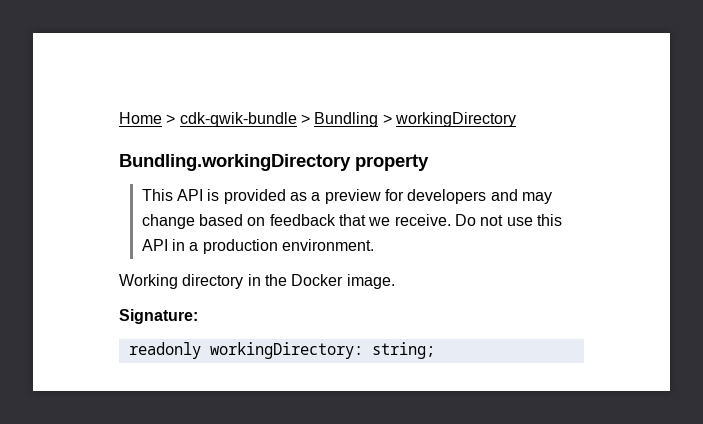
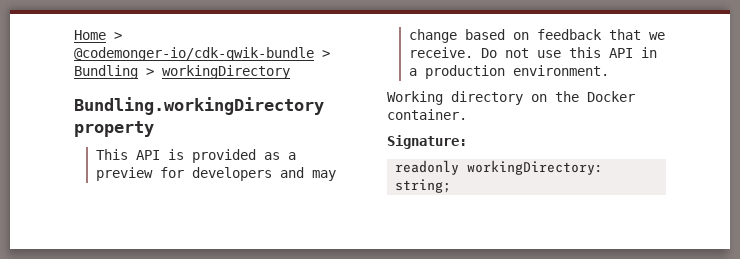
- Home > cdk-qwik-bundle > Bundling > workingDirectory
+ Home > @codemonger-io/cdk-qwik-bundle > Bundling > workingDirectory
- Working directory in the Docker image.
+ Working directory on the Docker container.

